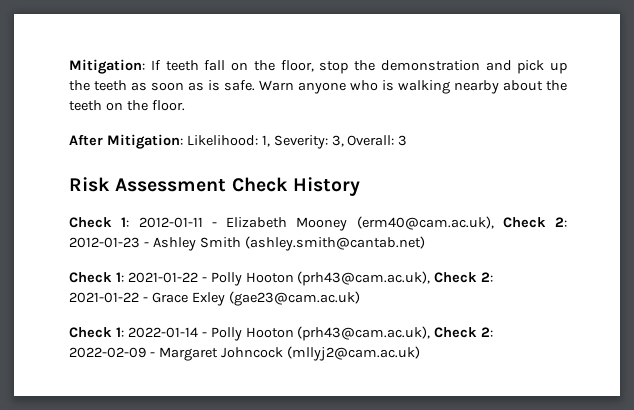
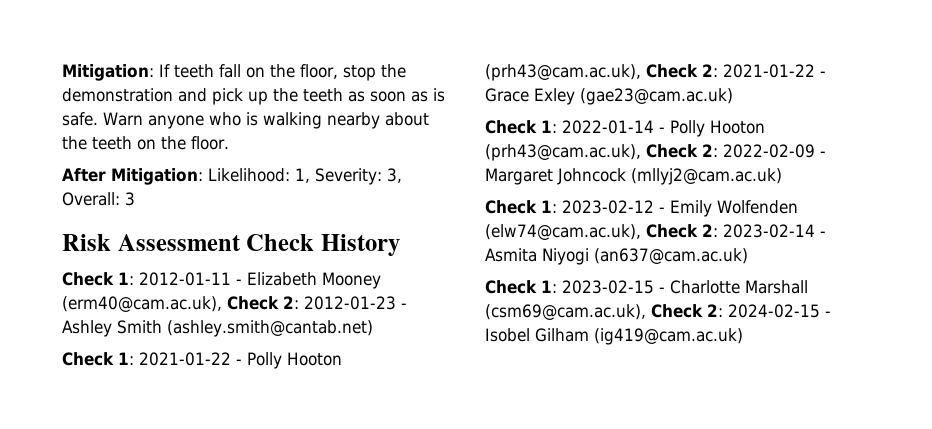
+ Check 1: 2023-02-12 - Emily Wolfenden (elw74@cam.ac.uk), Check 2: 2023-02-14 - Asmita Niyogi (an637@cam.ac.uk)
+ Check 1: 2023-02-15 - Charlotte Marshall (csm69@cam.ac.uk), Check 2: 2024-02-15 - Isobel Gilham (ig419@cam.ac.uk)

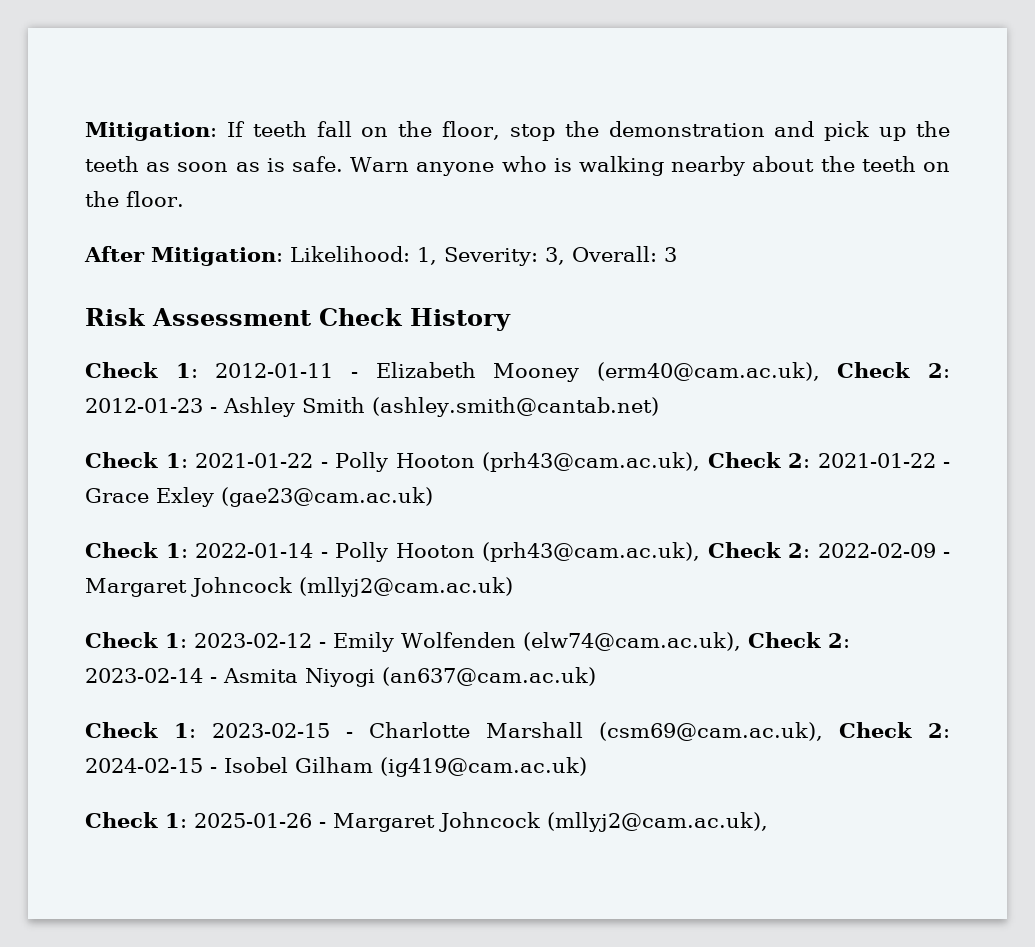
+ Check 1: 2025-01-26 - Margaret Johncock (mllyj2@cam.ac.uk),

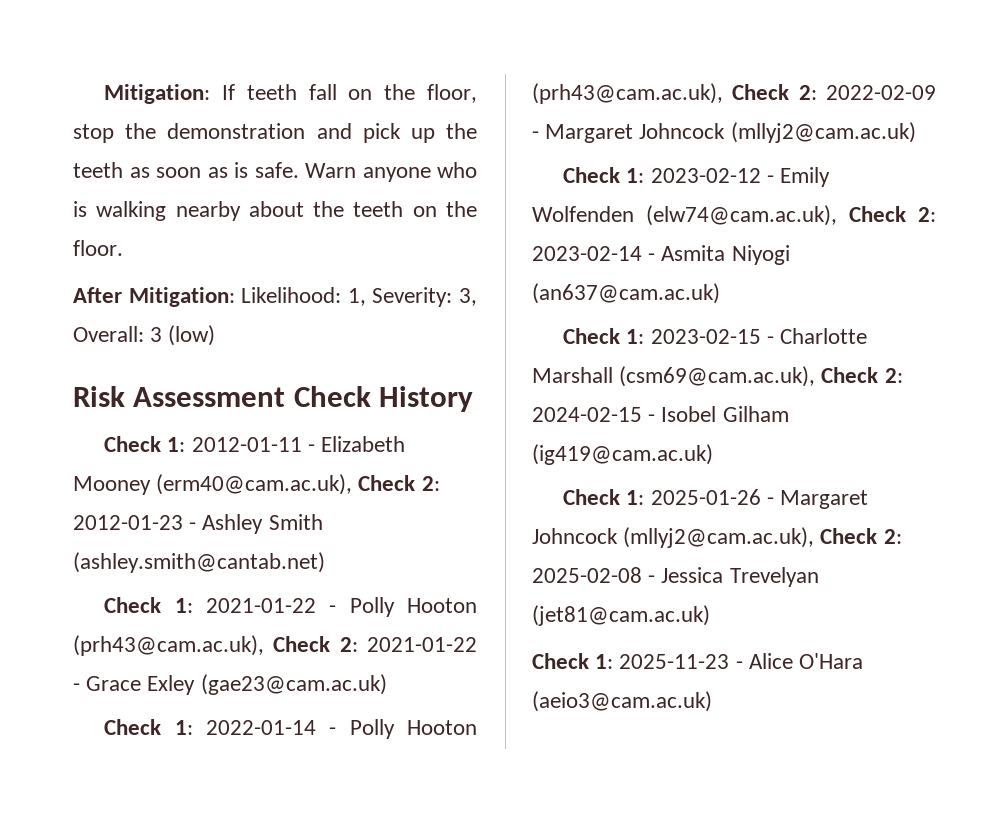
- After Mitigation: Likelihood: 1, Severity: 3, Overall: 3
+ After Mitigation: Likelihood: 1, Severity: 3, Overall: 3 (low)
- Check 1: 2025-01-26 - Margaret Johncock (mllyj2@cam.ac.uk),
+ Check 1: 2025-01-26 - Margaret Johncock (mllyj2@cam.ac.uk), Check 2: 2025-02-08 - Jessica Trevelyan (jet81@cam.ac.uk)
+ Check 1: 2025-11-23 - Alice O'Hara (aeio3@cam.ac.uk)

